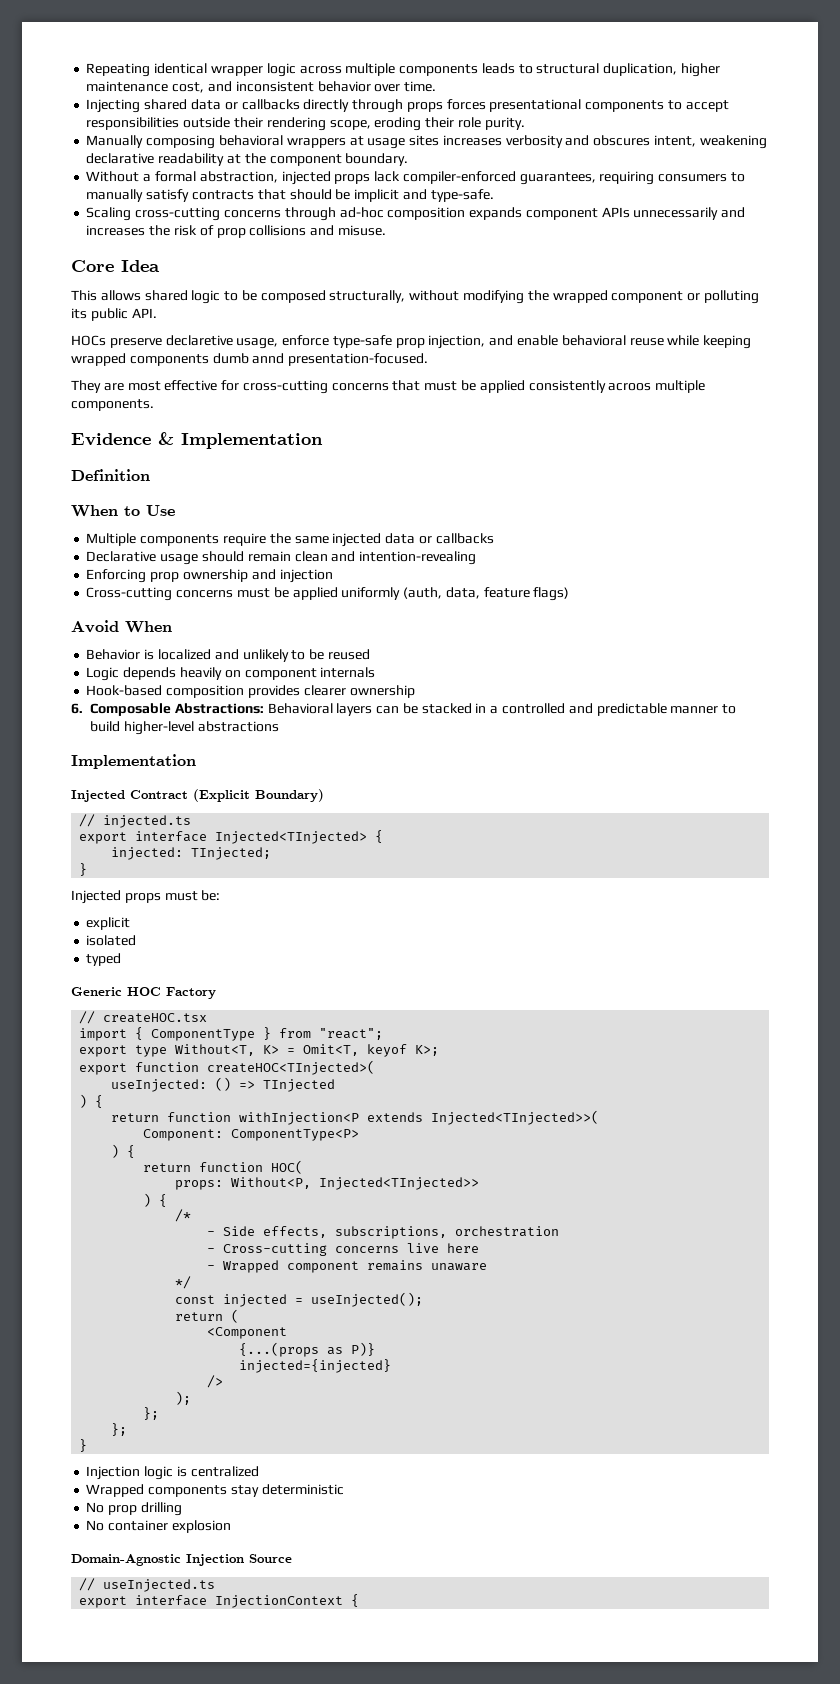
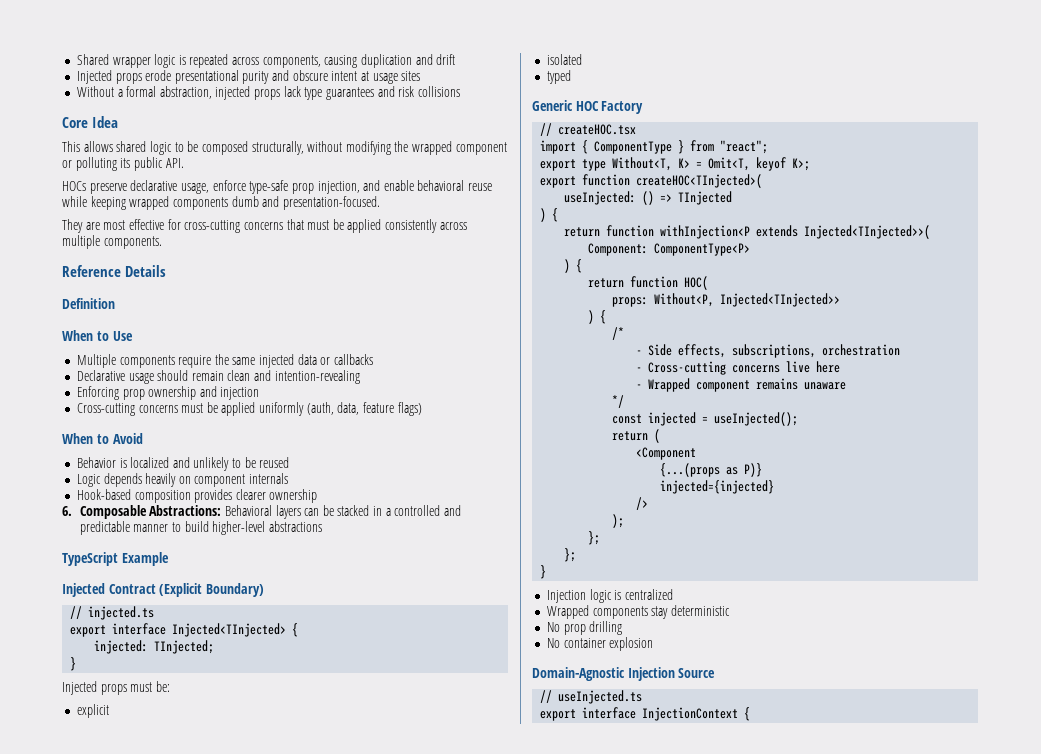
- Repeating identical wrapper logic across multiple components leads to structural duplication, higher maintenance cost, and inconsistent behavior over time.
- Injecting shared data or callbacks directly through props forces presentational components to accept responsibilities outside their rendering scope, eroding their role purity.
- Manually composing behavioral wrappers at usage sites increases verbosity and obscures intent, weakening declarative readability at the component boundary.
+ Shared wrapper logic is repeated across components, causing duplication and drift
+ Injected props erode presentational purity and obscure intent at usage sites
- Without a formal abstraction, injected props lack compiler-enforced guarantees, requiring consumers to manually satisfy contracts that should be implicit and type-safe.
- Scaling cross-cutting concerns through ad-hoc composition expands component APIs unnecessarily and increases the risk of prop collisions and misuse.
+ Without a formal abstraction, injected props lack type guarantees and risk collisions
- HOCs preserve declaretive usage, enforce type-safe prop injection, and enable behavioral reuse while keeping wrapped components dumb annd presentation-focused.
+ HOCs preserve declarative usage, enforce type-safe prop injection, and enable behavioral reuse while keeping wrapped components dumb and presentation-focused.
- They are most effective for cross-cutting concerns that must be applied consistently acroos multiple components.
+ They are most effective for cross-cutting concerns that must be applied consistently across multiple components.
- Evidence & Implementation
+ Reference Details
- Avoid When
+ When to Avoid
  6. Composable Abstractions: Behavioral layers can be stacked in a controlled and predictable manner to build higher-level abstractions
- Implementation
+ TypeScript Example

